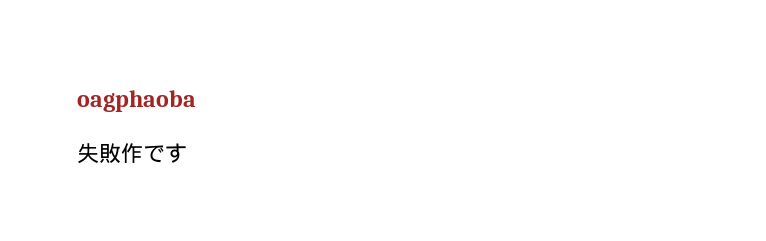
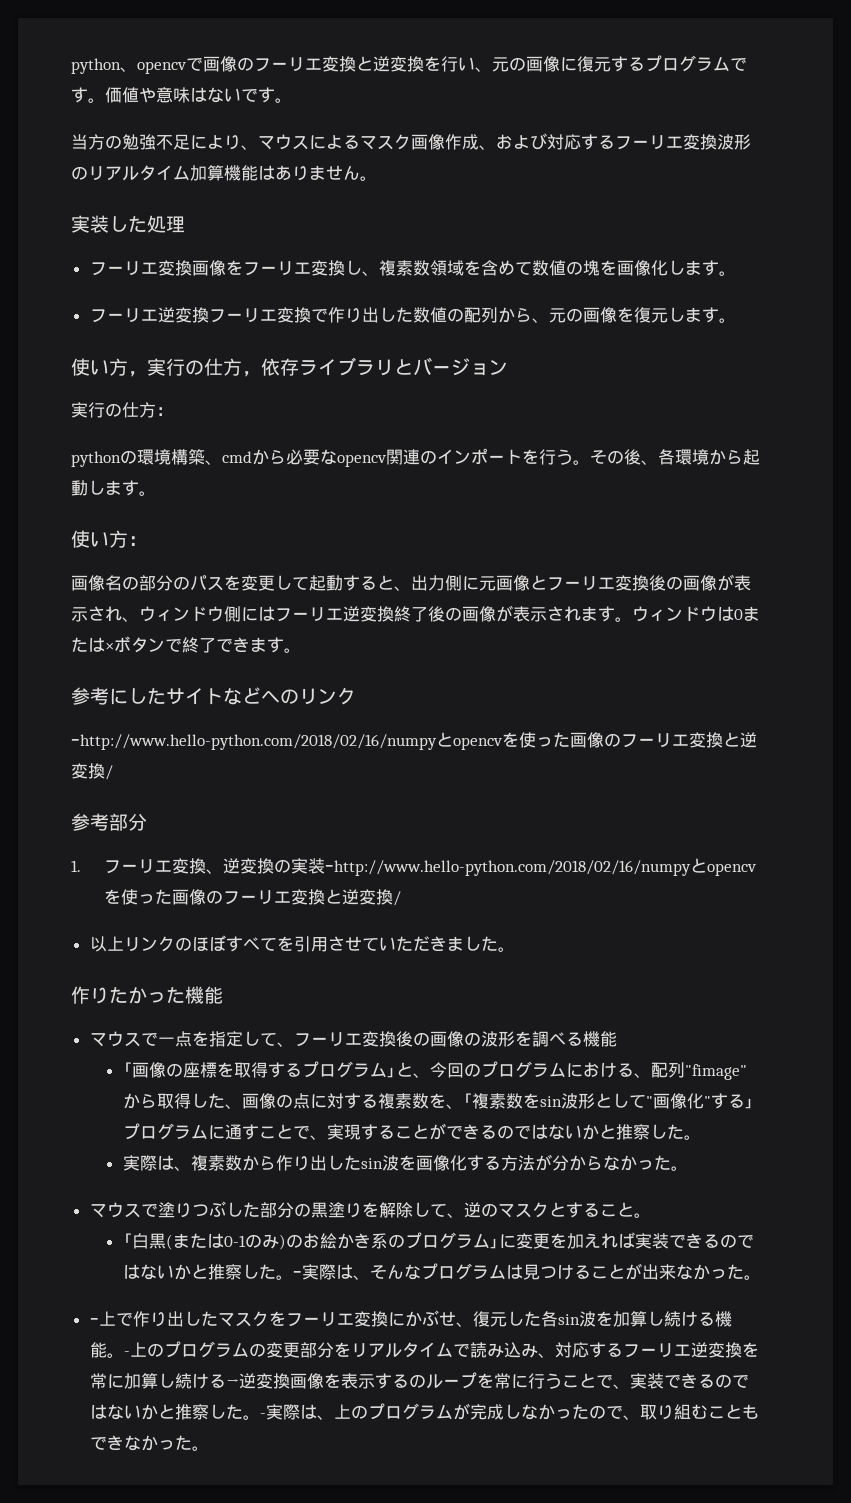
- oagphaoba
- 失敗作です
+ python、opencvで画像のフーリエ変換と逆変換を行い、元の画像に復元するプログラムです。価値や意味はないです。
+ 当方の勉強不足により、マウスによるマスク画像作成、および対応するフーリエ変換波形のリアルタイム加算機能はありません。
+ 実装した処理
+ フーリエ変換画像をフーリエ変換し、複素数領域を含めて数値の塊を画像化します。
+ フーリエ逆変換フーリエ変換で作り出した数値の配列から、元の画像を復元します。
+ 使い方，実行の仕方，依存ライブラリとバージョン
+ 実行の仕方：
+ pythonの環境構築、cmdから必要なopencv関連のインポートを行う。その後、各環境から起動します。
+ 使い方：
+ 画像名の部分のパスを変更して起動すると、出力側に元画像とフーリエ変換後の画像が表示され、ウィンドウ側にはフーリエ逆変換終了後の画像が表示されます。ウィンドウは0または×ボタンで終了できます。
+ 参考にしたサイトなどへのリンク
+ ｰhttp://www.hello-python.com/2018/02/16/numpyとopencvを使った画像のフーリエ変換と逆変換/
+ 参考部分
+ 1.フーリエ変換、逆変換の実装ｰhttp://www.hello-python.com/2018/02/16/numpyとopencvを使った画像のフーリエ変換と逆変換/
+ 以上リンクのほぼすべてを引用させていただきました。
+ 作りたかった機能
+ マウスで一点を指定して、フーリエ変換後の画像の波形を調べる機能
+ ｢画像の座標を取得するプログラム｣と、今回のプログラムにおける、配列"fimage"から取得した、画像の点に対する複素数を、｢複素数をsin波形として"画像化"する｣プログラムに通すことで、実現することができるのではないかと推察した。
+ 実際は、複素数から作り出したsin波を画像化する方法が分からなかった。
+ マウスで塗りつぶした部分の黒塗りを解除して、逆のマスクとすること。
+ ｢白黒(または0-1のみ)のお絵かき系のプログラム｣に変更を加えれば実装できるのではないかと推察した。ｰ実際は、そんなプログラムは見つけることが出来なかった。
+ ｰ上で作り出したマスクをフーリエ変換にかぶせ、復元した各sin波を加算し続ける機能。-上のプログラムの変更部分をリアルタイムで読み込み、対応するフーリエ逆変換を常に加算し続ける→逆変換画像を表示するのループを常に行うことで、実装できるのではないかと推察した。-実際は、上のプログラムが完成しなかったので、取り組むこともできなかった。

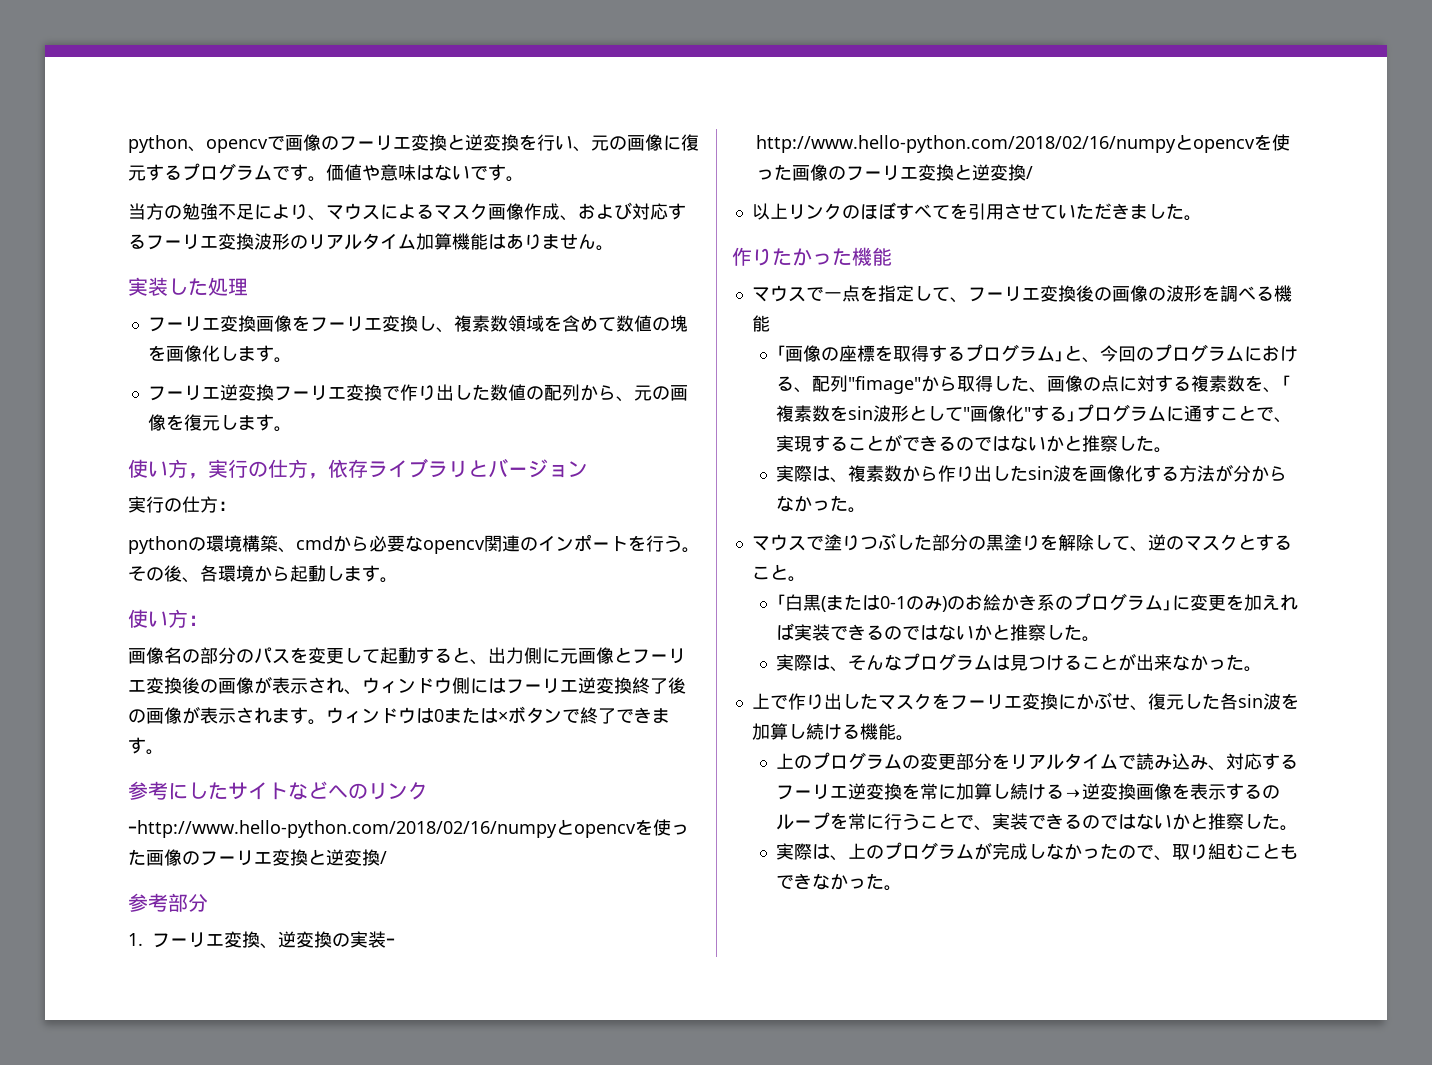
- ｢白黒(または0-1のみ)のお絵かき系のプログラム｣に変更を加えれば実装できるのではないかと推察した。ｰ実際は、そんなプログラムは見つけることが出来なかった。
+ ｢白黒(または0-1のみ)のお絵かき系のプログラム｣に変更を加えれば実装できるのではないかと推察した。
+ 実際は、そんなプログラムは見つけることが出来なかった。
- ｰ上で作り出したマスクをフーリエ変換にかぶせ、復元した各sin波を加算し続ける機能。-上のプログラムの変更部分をリアルタイムで読み込み、対応するフーリエ逆変換を常に加算し続ける→逆変換画像を表示するのループを常に行うことで、実装できるのではないかと推察した。-実際は、上のプログラムが完成しなかったので、取り組むこともできなかった。
+ 上で作り出したマスクをフーリエ変換にかぶせ、復元した各sin波を加算し続ける機能。
+ 上のプログラムの変更部分をリアルタイムで読み込み、対応するフーリエ逆変換を常に加算し続ける→逆変換画像を表示するのループを常に行うことで、実装できるのではないかと推察した。
+ 実際は、上のプログラムが完成しなかったので、取り組むこともできなかった。

